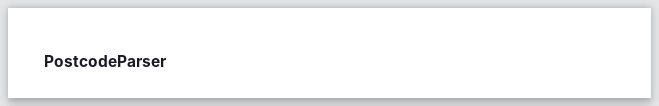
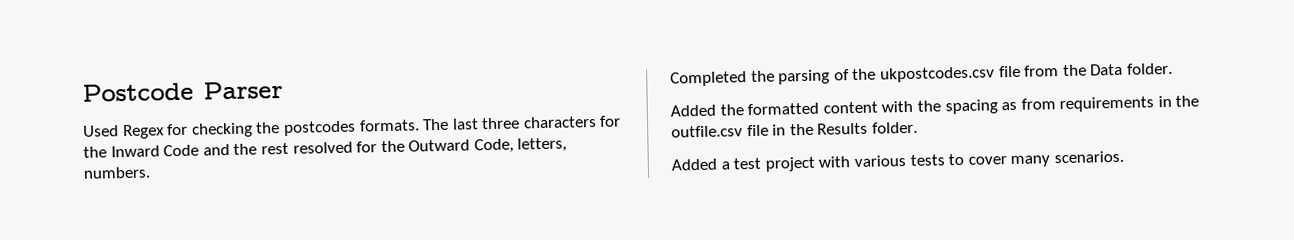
- PostcodeParser
+ Postcode Parser
+ Used Regex for checking the postcodes formats. The last three characters for the Inward Code and the rest resolved for the Outward Code, letters, numbers.
+ Completed the parsing of the ukpostcodes.csv file from the Data folder.
+ Added the formatted content with the spacing as from requirements in the outfile.csv file in the Results folder.
+ Added a test project with various tests to cover many scenarios.

